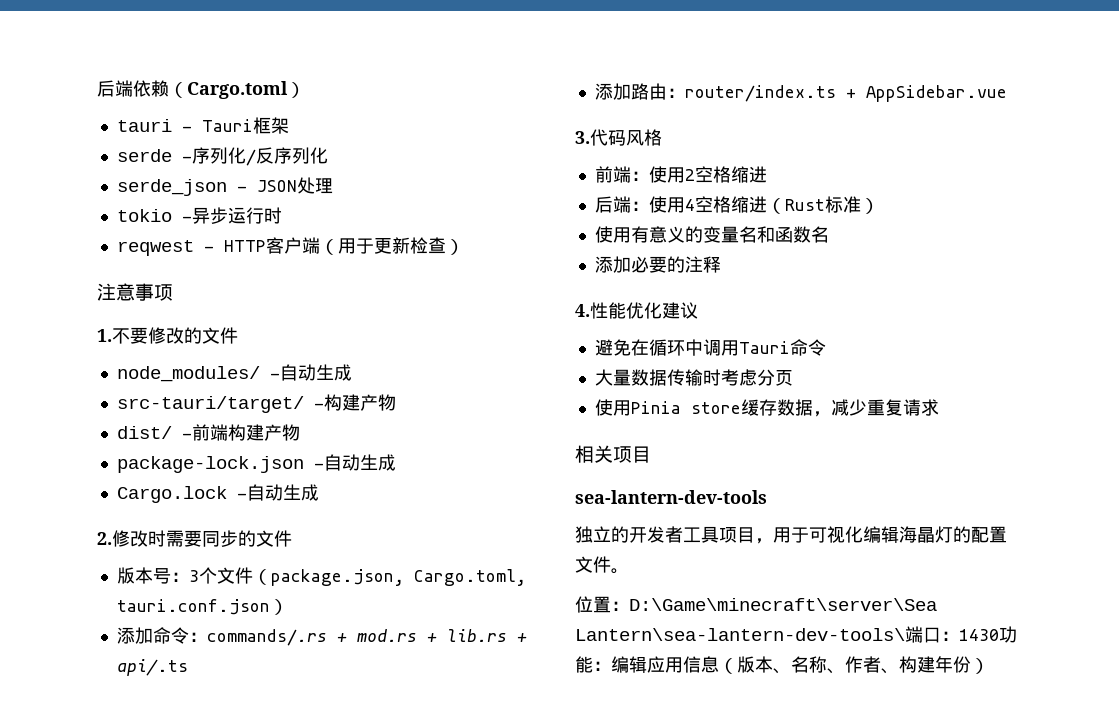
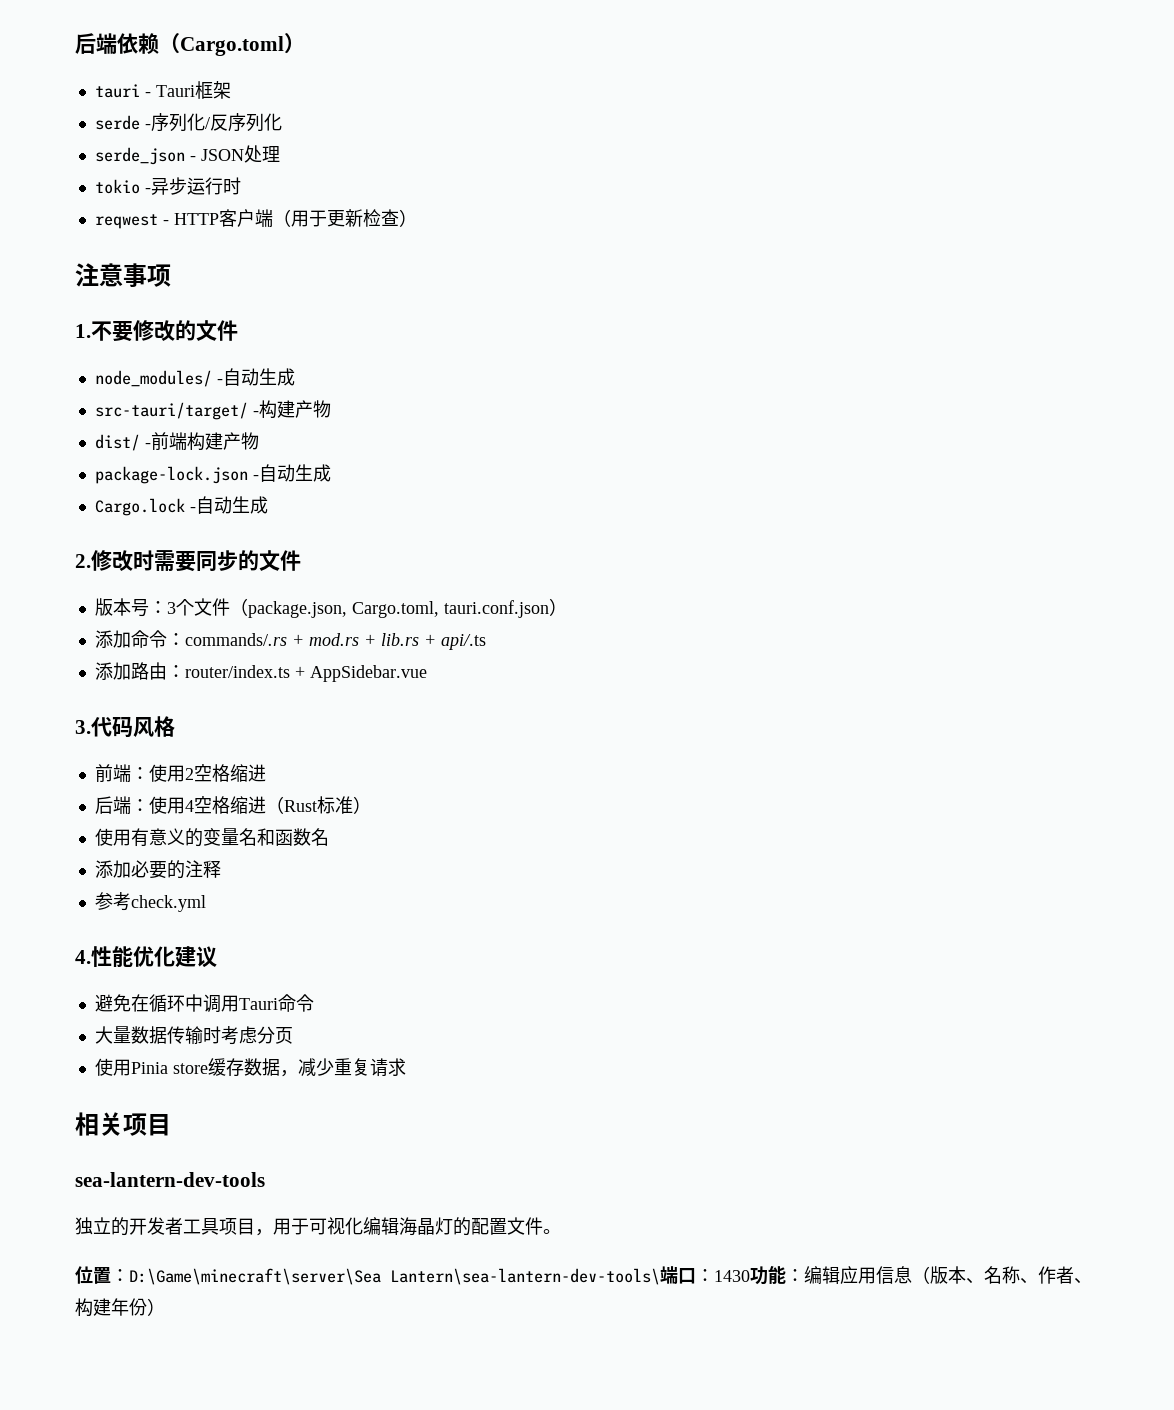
+ 参考check.yml

